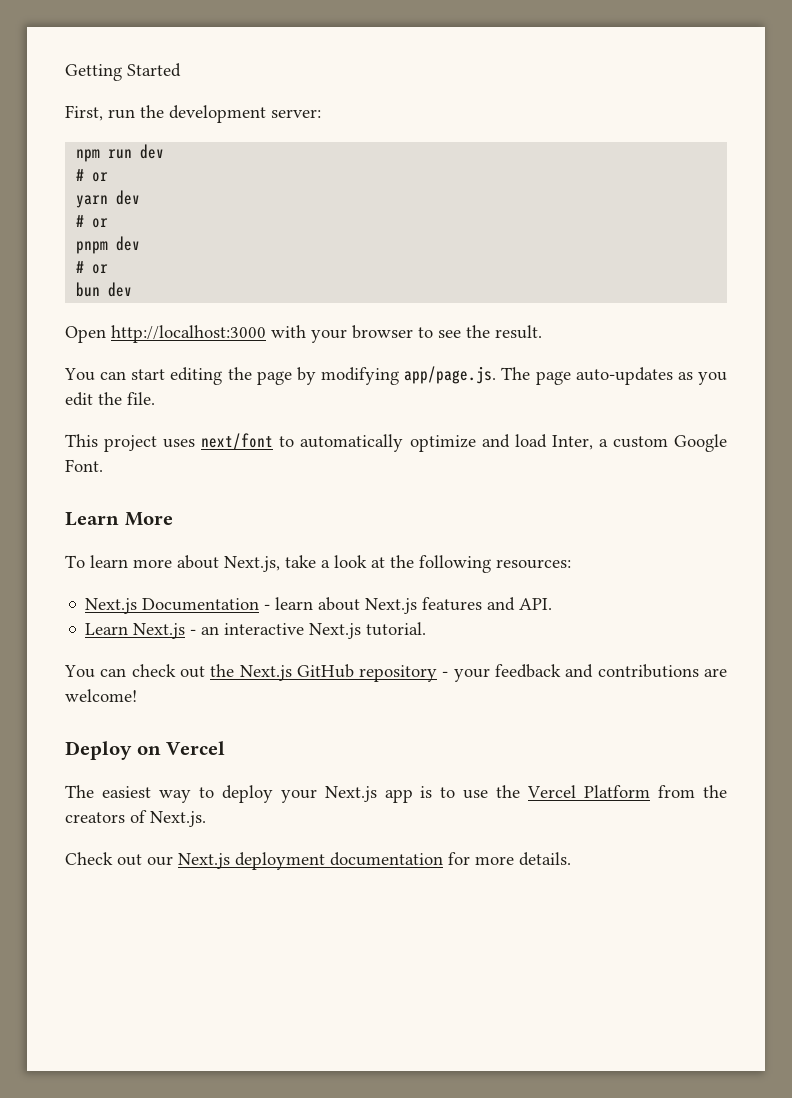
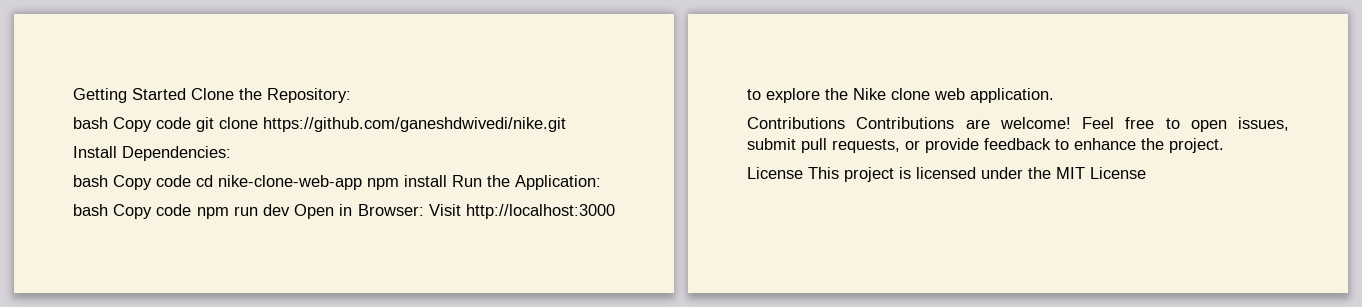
- Getting Started
- First, run the development server:
- npm run dev
- # or
- yarn dev
- # or
- pnpm dev
- # or
- bun dev
- Open http://localhost:3000 with your browser to see the result.
- You can start editing the page by modifying app/page.js. The page auto-updates as you edit the file.
- This project uses next/font to automatically optimize and load Inter, a custom Google Font.
- Learn More
- To learn more about Next.js, take a look at the following resources:
- Next.js Documentation - learn about Next.js features and API.
- Learn Next.js - an interactive Next.js tutorial.
- You can check out the Next.js GitHub repository - your feedback and contributions are welcome!
- Deploy on Vercel
- The easiest way to deploy your Next.js app is to use the Vercel Platform from the creators of Next.js.
- Check out our Next.js deployment documentation for more details.
+ Getting Started Clone the Repository:
+ bash Copy code git clone https://github.com/ganeshdwivedi/nike.git
+ Install Dependencies:
+ bash Copy code cd nike-clone-web-app npm install Run the Application:
+ bash Copy code npm run dev Open in Browser: Visit http://localhost:3000 to explore the Nike clone web application.
+ Contributions Contributions are welcome! Feel free to open issues, submit pull requests, or provide feedback to enhance the project.
+ License This project is licensed under the MIT License

